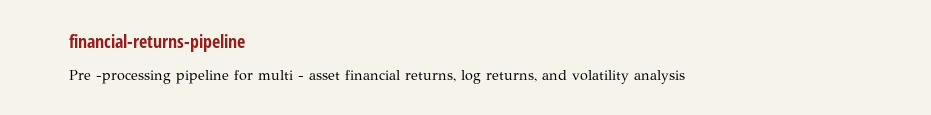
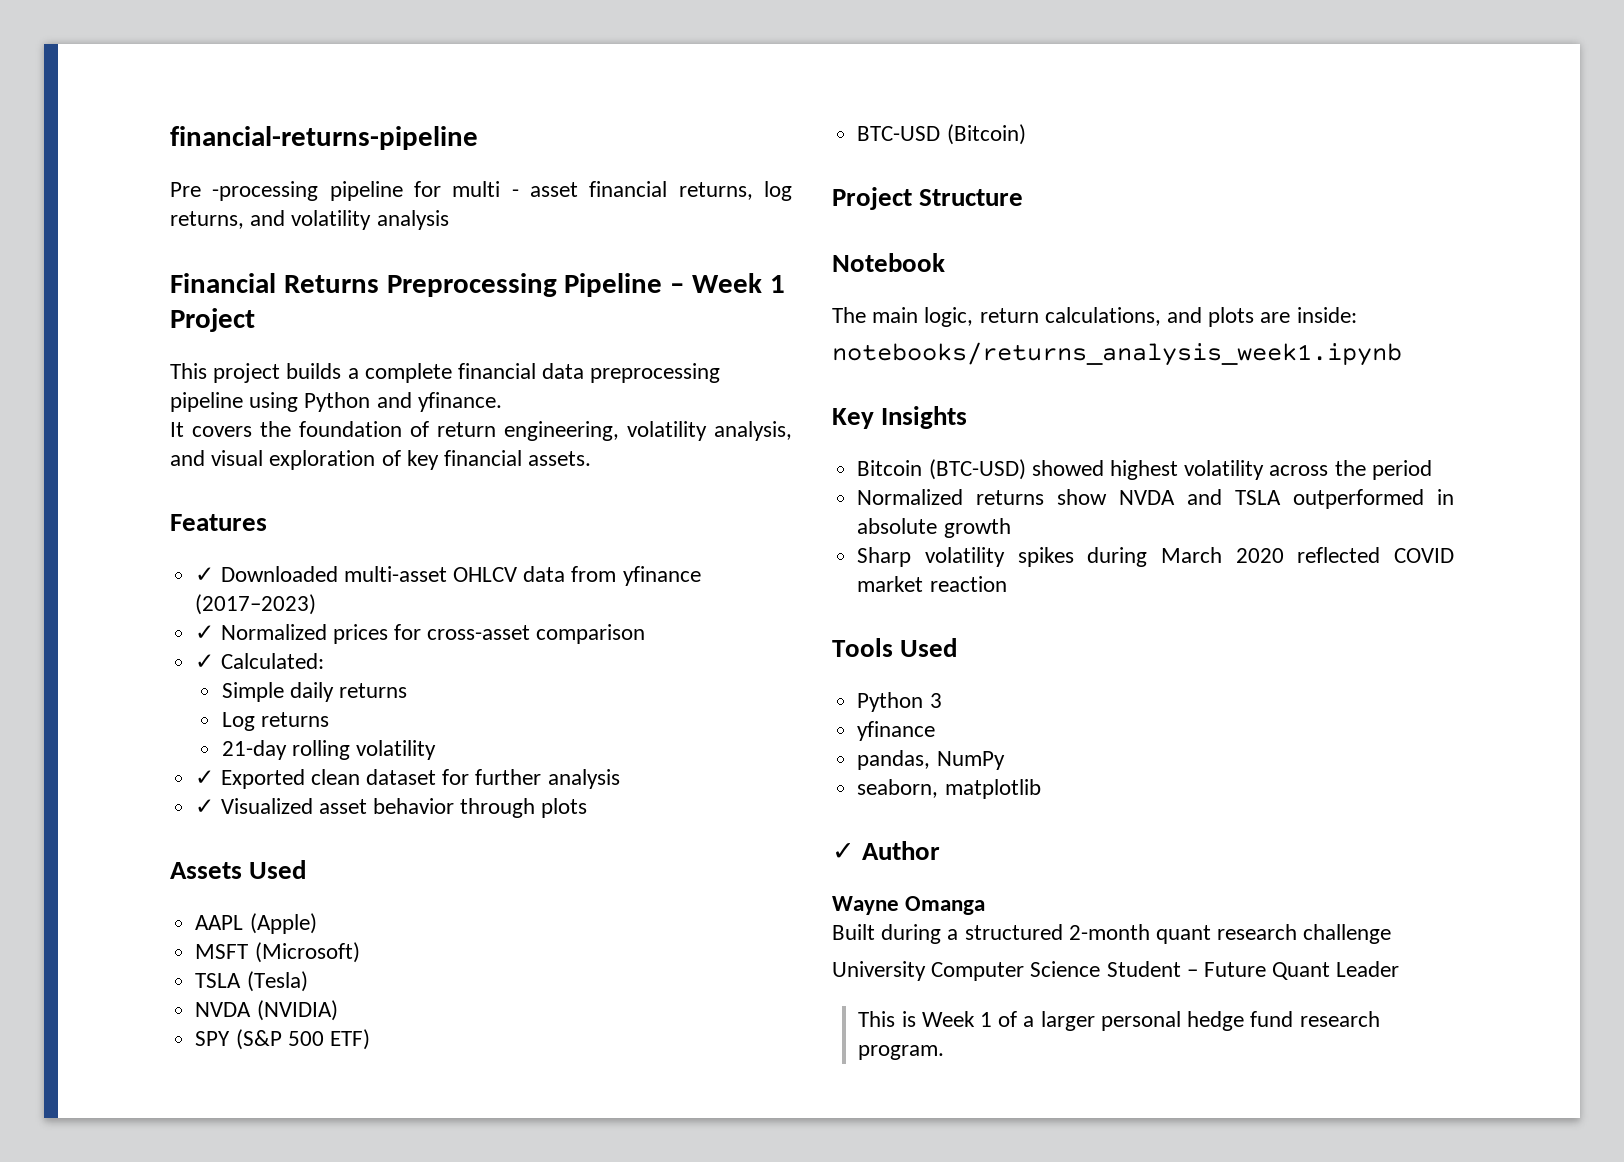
+ Financial Returns Preprocessing Pipeline – Week 1 Project
+ This project builds a complete financial data preprocessing pipeline using Python and yfinance.
+ It covers the foundation of return engineering, volatility analysis, and visual exploration of key financial assets.
+ Features
+ ✓ Downloaded multi-asset OHLCV data from yfinance (2017–2023)
+ ✓ Normalized prices for cross-asset comparison
+ ✓ Calculated:
+ Simple daily returns
+ Log returns
+ 21-day rolling volatility
+ ✓ Exported clean dataset for further analysis
+ ✓ Visualized asset behavior through plots
+ Assets Used
+ AAPL (Apple)
+ MSFT (Microsoft)
+ TSLA (Tesla)
+ NVDA (NVIDIA)
+ SPY (S&P 500 ETF)
+ BTC-USD (Bitcoin)
+ Project Structure
+ Notebook
+ The main logic, return calculations, and plots are inside:
+ notebooks/returns_analysis_week1.ipynb
+ Key Insights
+ Bitcoin (BTC-USD) showed highest volatility across the period
+ Normalized returns show NVDA and TSLA outperformed in absolute growth
+ Sharp volatility spikes during March 2020 reflected COVID market reaction
+ Tools Used
+ Python 3
+ yfinance
+ pandas, NumPy
+ seaborn, matplotlib
+ ✓ Author
+ Wayne Omanga
+ Built during a structured 2-month quant research challenge
+ University Computer Science Student – Future Quant Leader
+ This is Week 1 of a larger personal hedge fund research program.

